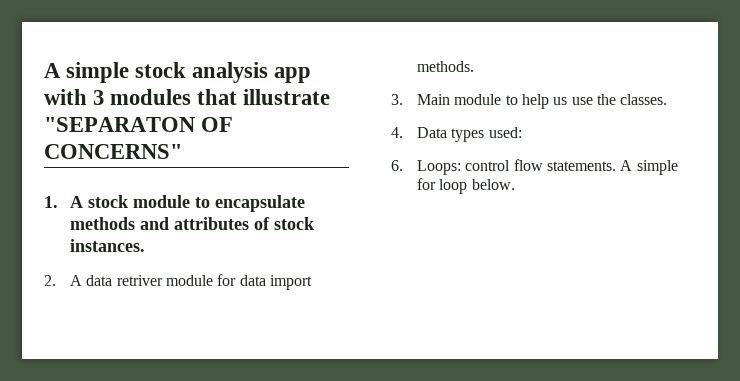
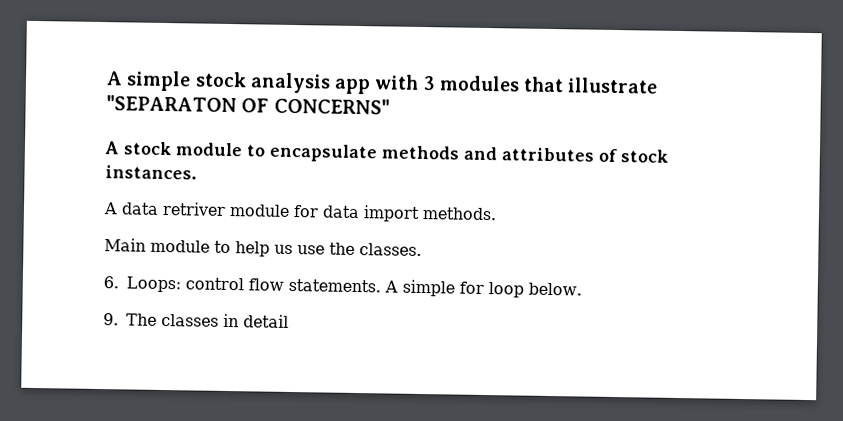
- 1. A stock module to encapsulate methods and attributes of stock instances.
+ A stock module to encapsulate methods and attributes of stock instances.
- 2. A data retriver module for data import methods.
+ A data retriver module for data import methods.
- 3. Main module to help us use the classes.
+ Main module to help us use the classes.
- 4. Data types used:
+ 9. The classes in detail

